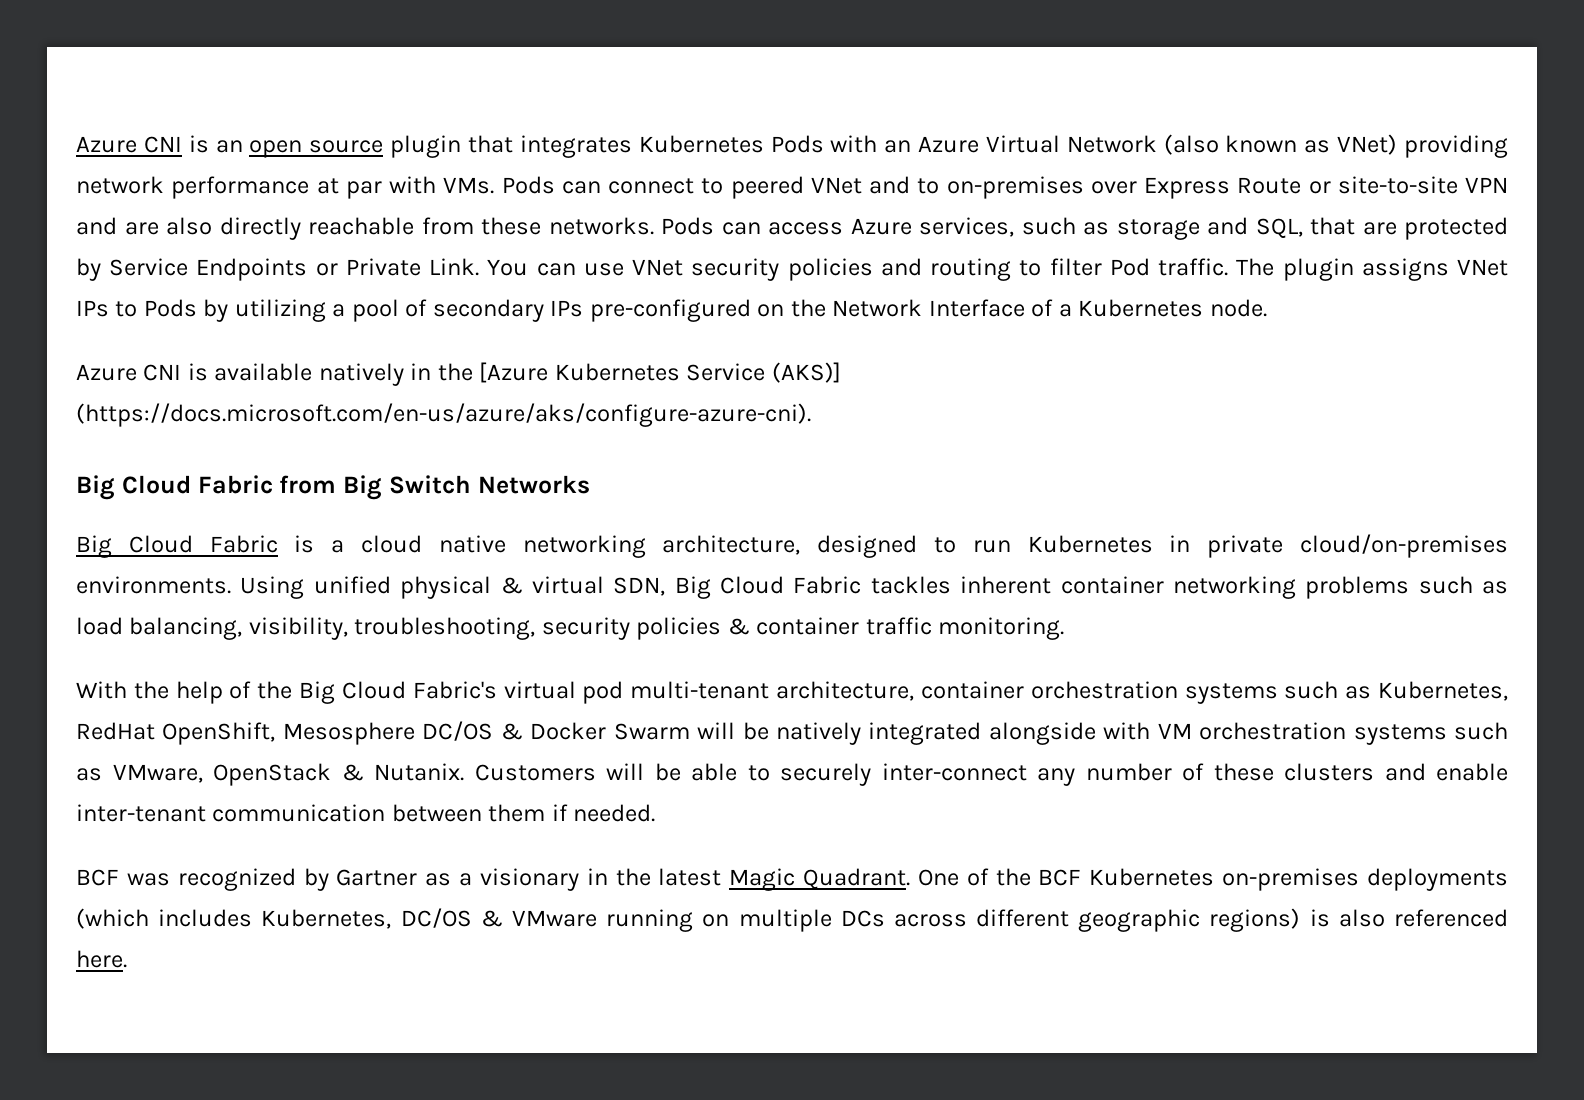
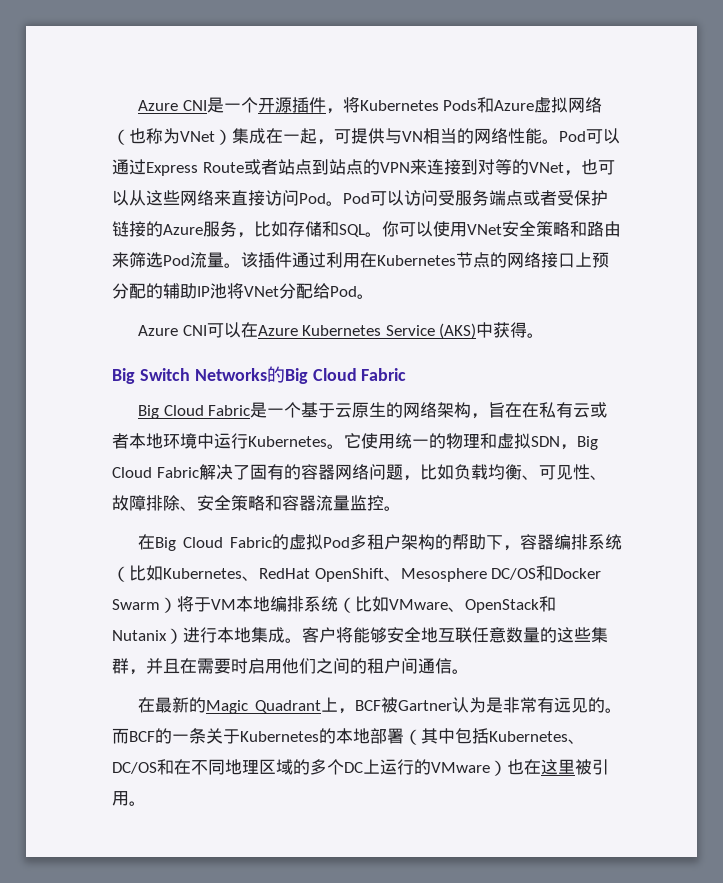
- Azure CNI is an open source plugin that integrates Kubernetes Pods with an Azure Virtual Network (also known as VNet) providing network performance at par with VMs. Pods can connect to peered VNet and to on-premises over Express Route or site-to-site VPN and are also directly reachable from these networks. Pods can access Azure services, such as storage and SQL, that are protected by Service Endpoints or Private Link. You can use VNet security policies and routing to filter Pod traffic. The plugin assigns VNet IPs to Pods by utilizing a pool of secondary IPs pre-configured on the Network Interface of a Kubernetes node.
- Azure CNI is available natively in the [Azure Kubernetes Service (AKS)] (https://docs.microsoft.com/en-us/azure/aks/configure-azure-cni).
- Big Cloud Fabric from Big Switch Networks
- Big Cloud Fabric is a cloud native networking architecture, designed to run Kubernetes in private cloud/on-premises environments. Using unified physical & virtual SDN, Big Cloud Fabric tackles inherent container networking problems such as load balancing, visibility, troubleshooting, security policies & container traffic monitoring.
- With the help of the Big Cloud Fabric's virtual pod multi-tenant architecture, container orchestration systems such as Kubernetes, RedHat OpenShift, Mesosphere DC/OS & Docker Swarm will be natively integrated alongside with VM orchestration systems such as VMware, OpenStack & Nutanix. Customers will be able to securely inter-connect any number of these clusters and enable inter-tenant communication between them if needed.
- BCF was recognized by Gartner as a visionary in the latest Magic Quadrant. One of the BCF Kubernetes on-premises deployments (which includes Kubernetes, DC/OS & VMware running on multiple DCs across different geographic regions) is also referenced here.
+ Azure CNI是一个开源插件，将Kubernetes Pods和Azure虚拟网络（也称为VNet）集成在一起，可提供与VN相当的网络性能。Pod可以通过Express Route或者站点到站点的VPN来连接到对等的VNet，也可以从这些网络来直接访问Pod。Pod可以访问受服务端点或者受保护链接的Azure服务，比如存储和SQL。你可以使用VNet安全策略和路由来筛选Pod流量。该插件通过利用在Kubernetes节点的网络接口上预分配的辅助IP池将VNet分配给Pod。
+ Azure CNI可以在Azure Kubernetes Service (AKS)中获得。
+ Big Switch Networks的Big Cloud Fabric
+ Big Cloud Fabric是一个基于云原生的网络架构，旨在在私有云或者本地环境中运行Kubernetes。它使用统一的物理和虚拟SDN，Big Cloud Fabric解决了固有的容器网络问题，比如负载均衡、可见性、故障排除、安全策略和容器流量监控。
+ 在Big Cloud Fabric的虚拟Pod多租户架构的帮助下，容器编排系统（比如Kubernetes、RedHat OpenShift、Mesosphere DC/OS和Docker Swarm）将于VM本地编排系统（比如VMware、OpenStack和Nutanix）进行本地集成。客户将能够安全地互联任意数量的这些集群，并且在需要时启用他们之间的租户间通信。
+ 在最新的Magic Quadrant上，BCF被Gartner认为是非常有远见的。而BCF的一条关于Kubernetes的本地部署（其中包括Kubernetes、DC/OS和在不同地理区域的多个DC上运行的VMware）也在这里被引用。

